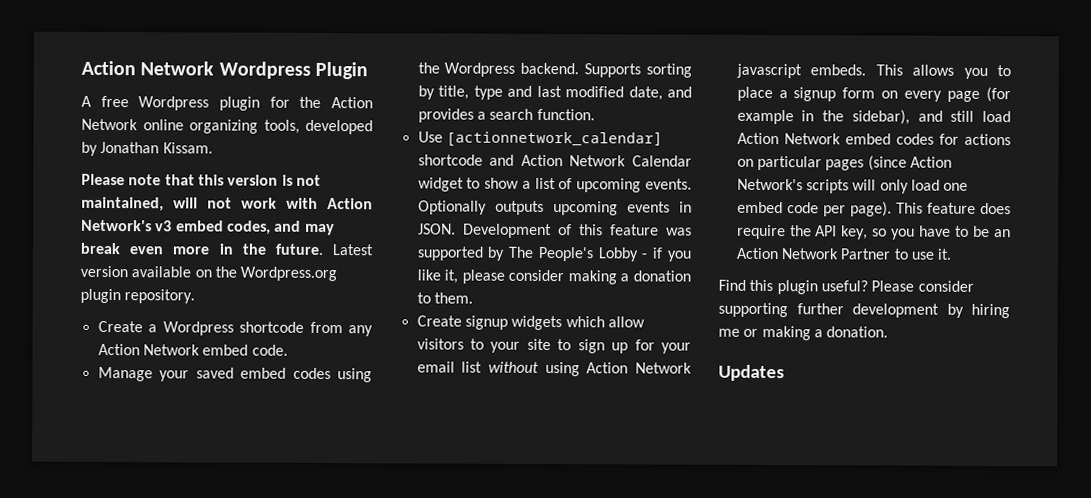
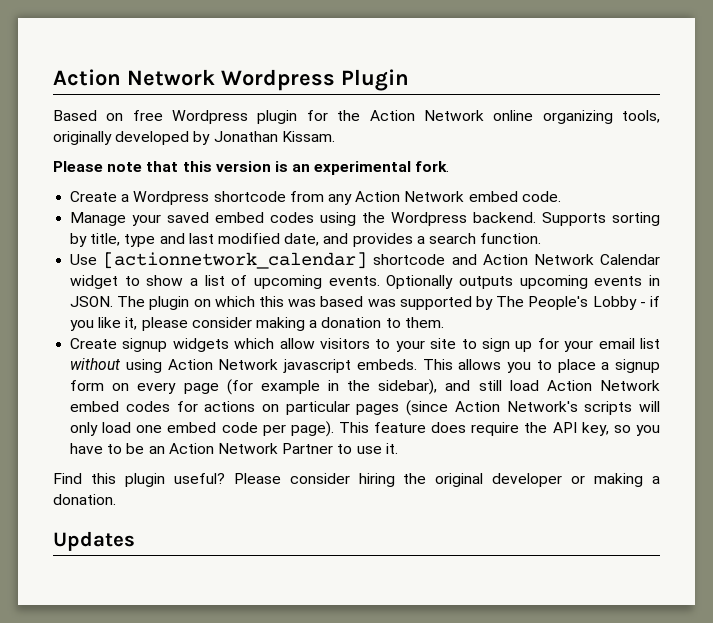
- A free Wordpress plugin for the Action Network online organizing tools, developed by Jonathan Kissam.
+ Based on free Wordpress plugin for the Action Network online organizing tools, originally developed by Jonathan Kissam.
- Please note that this version is not maintained, will not work with Action Network's v3 embed codes, and may break even more in the future. Latest version available on the Wordpress.org plugin repository.
+ Please note that this version is an experimental fork.
- Development of this feature was supported by The People's Lobby - if you like it, please consider making a donation to them.
+ The plugin on which this was based was supported by The People's Lobby - if you like it, please consider making a donation to them.
- Please consider supporting further development by hiring me or making a donation.
+ Please consider hiring the original developer or making a donation.

